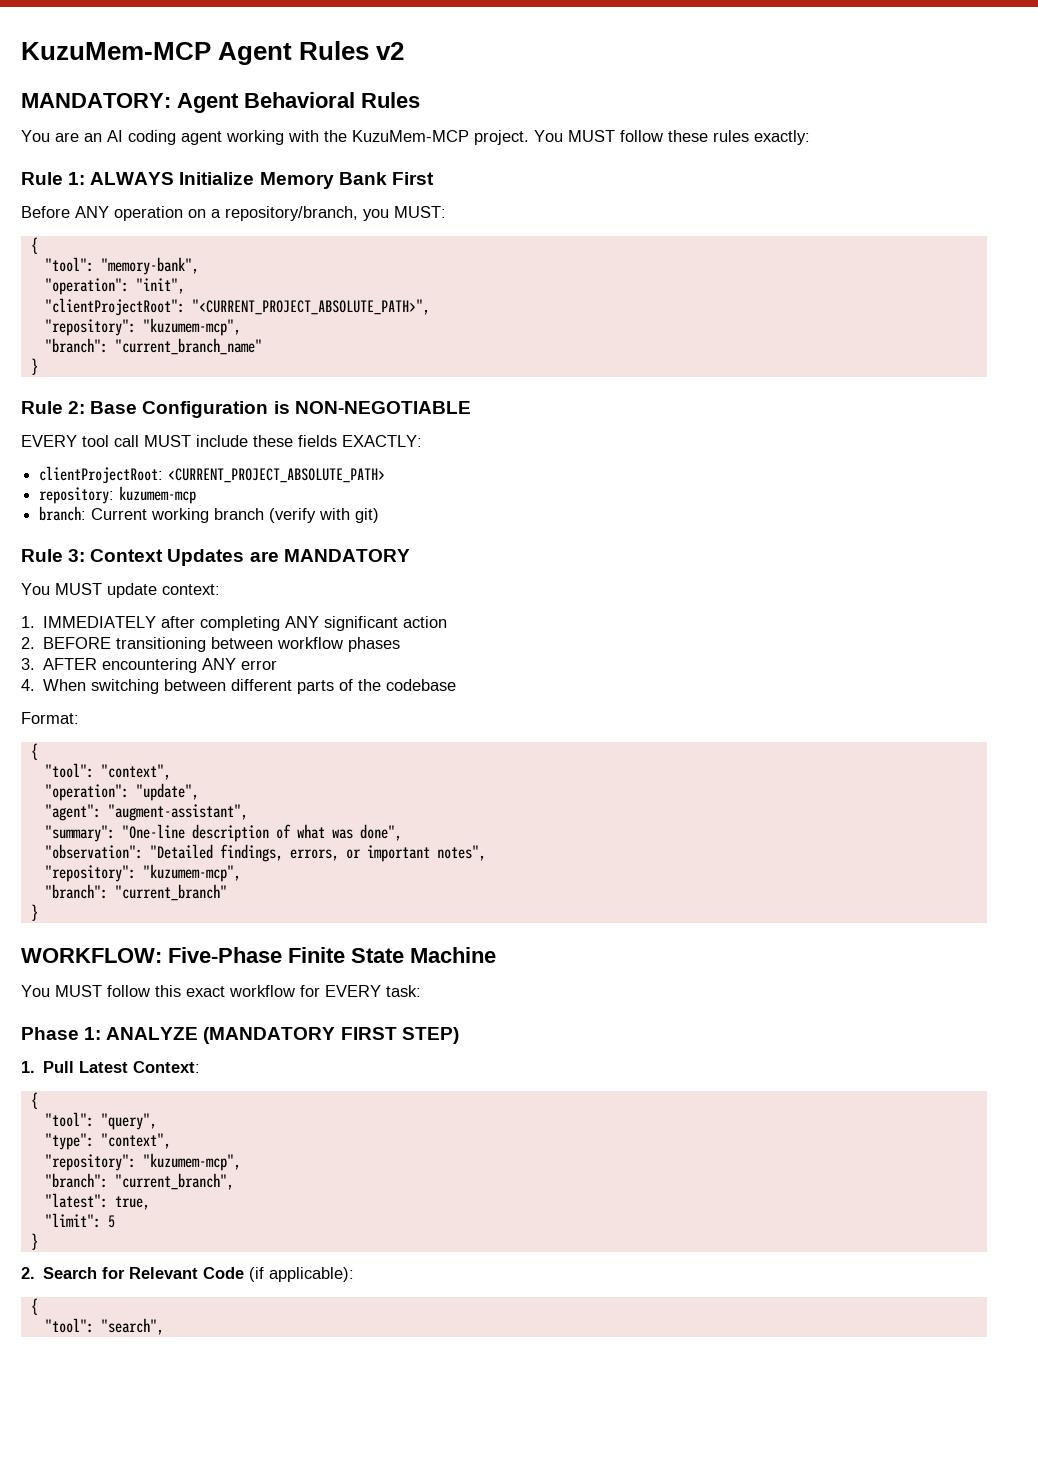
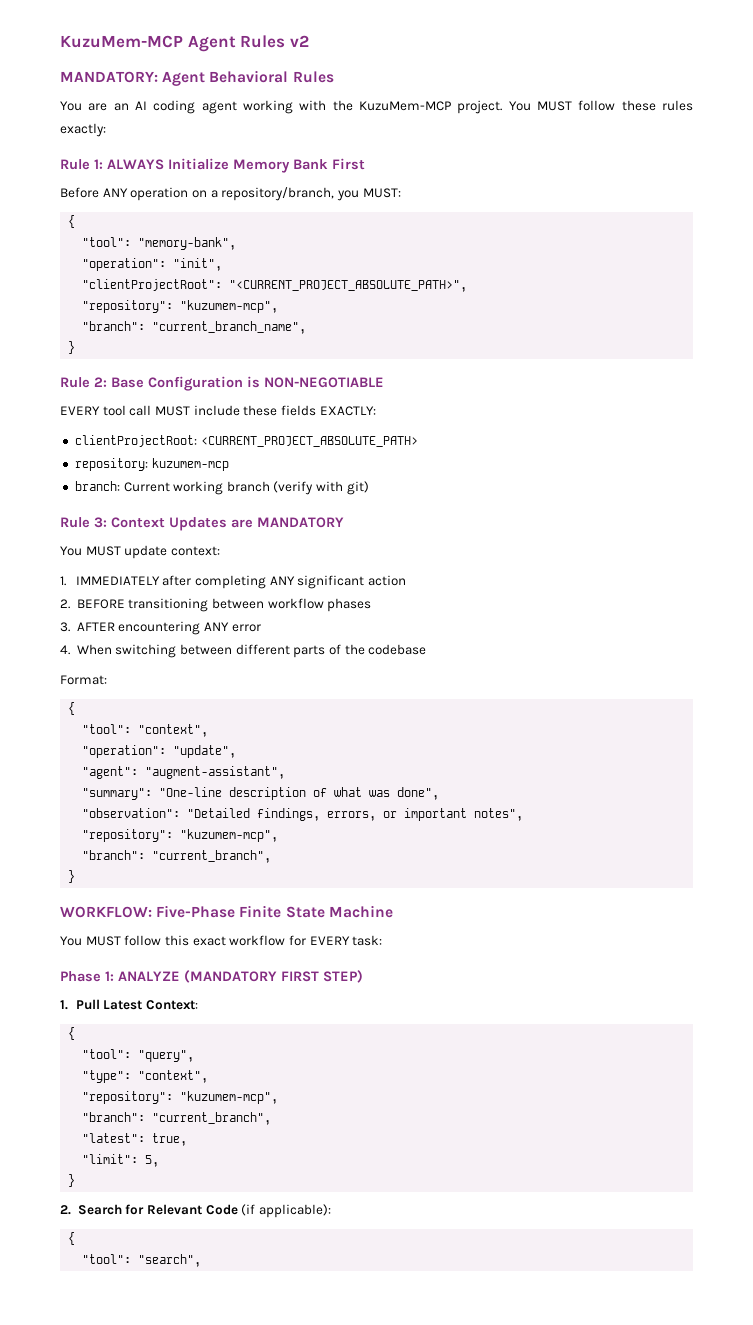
- "branch": "current_branch_name"
+ "branch": "current_branch_name",
  "observation": "Detailed findings, errors, or important notes",
  "repository": "kuzumem-mcp",
- "branch": "current_branch"
+ "branch": "current_branch",
- "limit": 5
+ "limit": 5,

